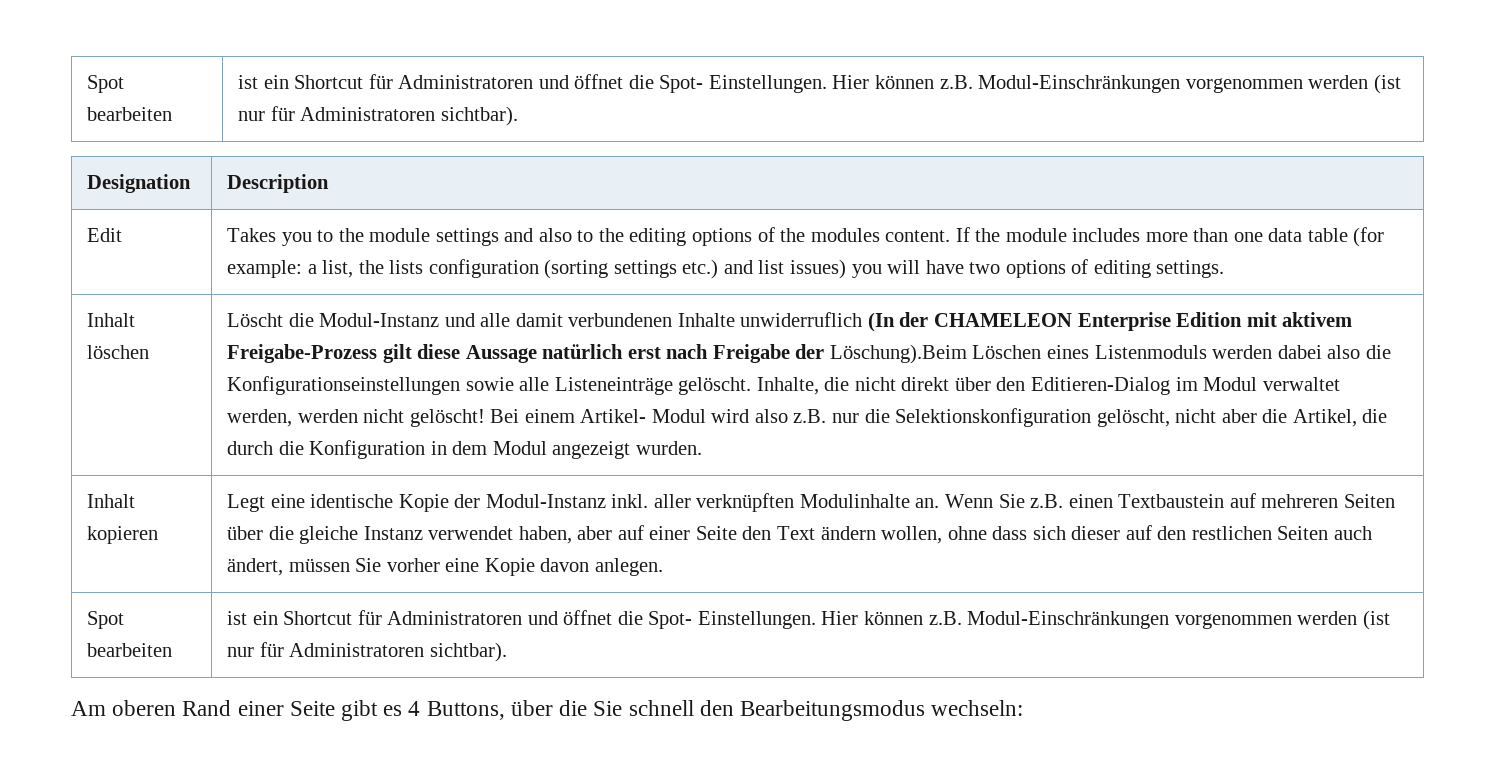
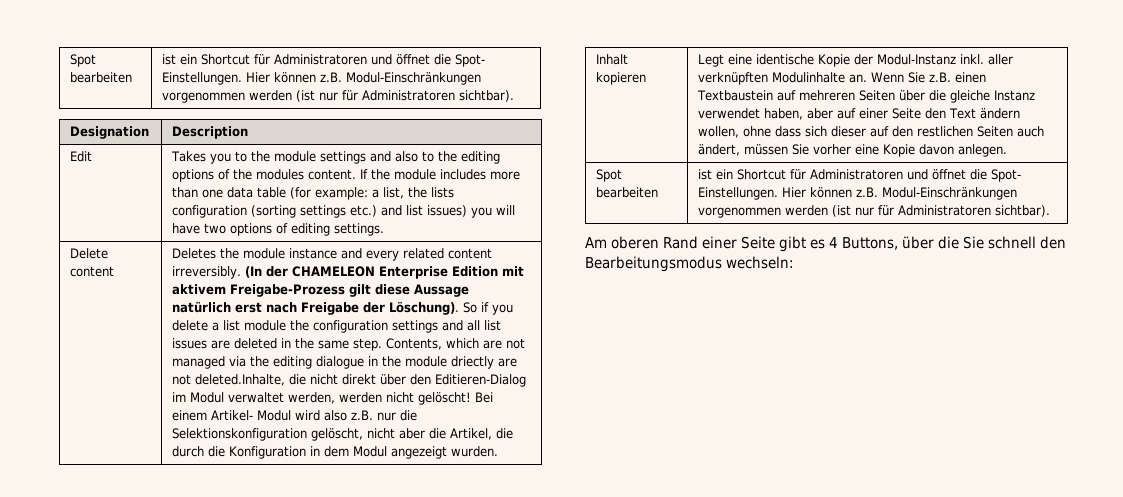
- Inhalt löschen | Löscht die Modul-Instanz und alle damit verbundenen Inhalte unwiderruflich (In der CHAMELEON Enterprise Edition mit aktivem Freigabe-Prozess gilt diese Aussage natürlich erst nach Freigabe der Löschung).Beim Löschen eines Listenmoduls werden dabei also die Konfigurationseinstellungen sowie alle Listeneinträge gelöscht. Inhalte, die nicht direkt über den Editieren-Dialog im Modul verwaltet werden, werden nicht gelöscht!
+ Delete content | Deletes the module instance and every related content irreversibly. (In der CHAMELEON Enterprise Edition mit aktivem Freigabe-Prozess gilt diese Aussage natürlich erst nach Freigabe der Löschung). So if you delete a list module the configuration settings and all list issues are deleted in the same step. Contents, which are not managed via the editing dialogue in the module driectly are not deleted.Inhalte, die nicht direkt über den Editieren-Dialog im Modul verwaltet werden, werden nicht gelöscht!

